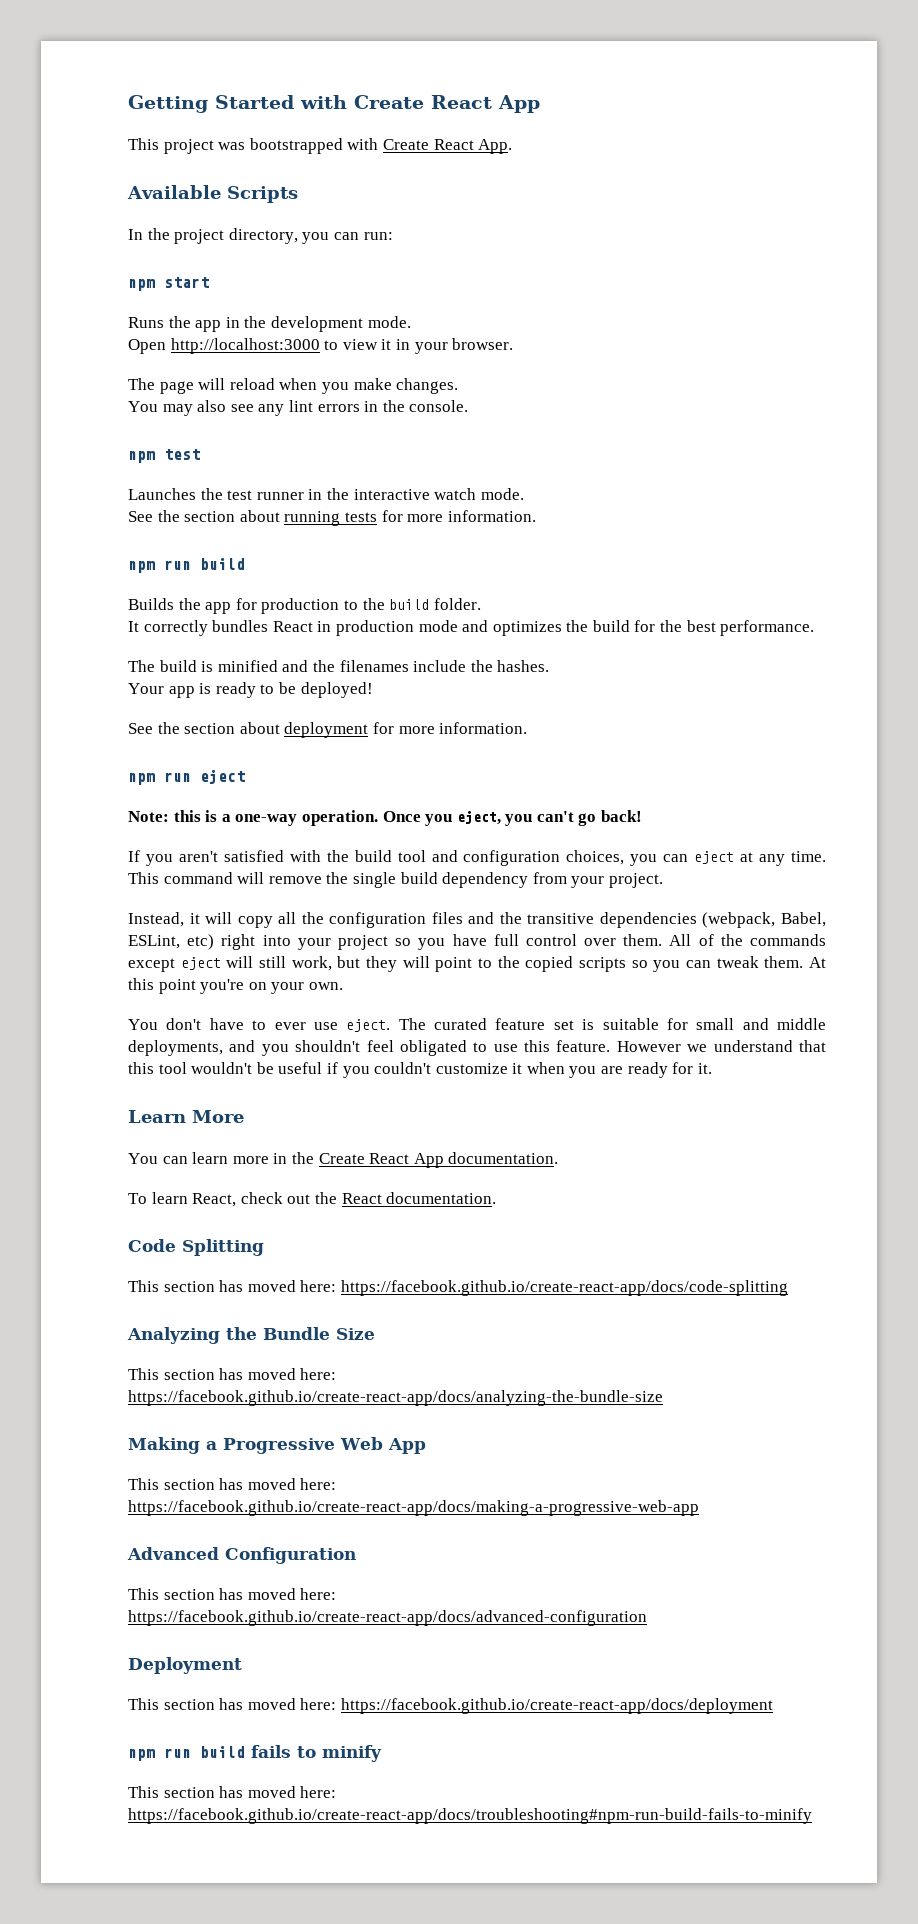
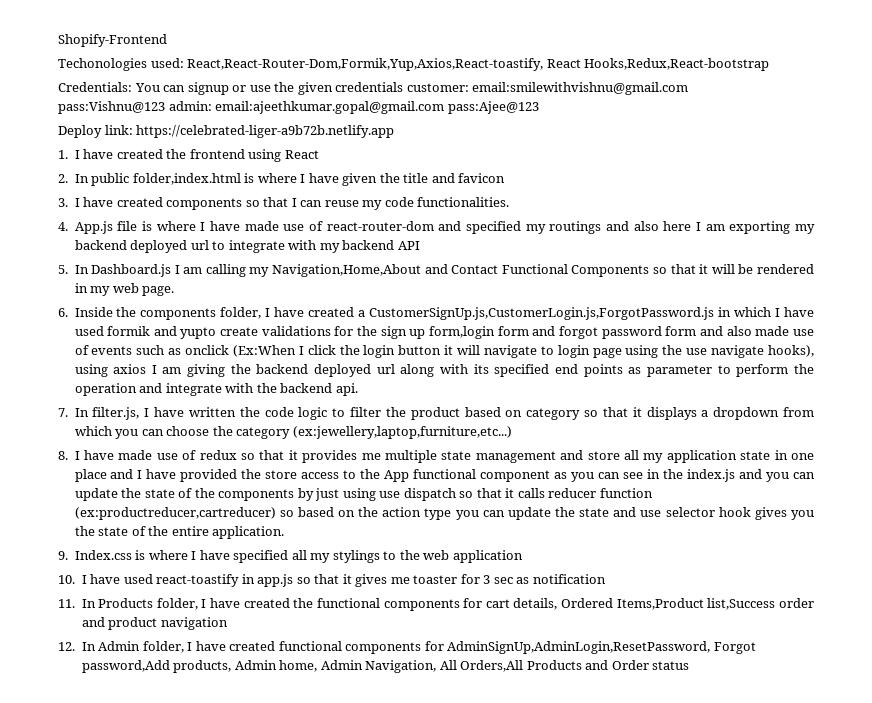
- Getting Started with Create React App
- This project was bootstrapped with Create React App.
- Available Scripts
- In the project directory, you can run:
- npm start
- Runs the app in the development mode.
- Open http://localhost:3000 to view it in your browser.
- The page will reload when you make changes.
- You may also see any lint errors in the console.
- npm test
- Launches the test runner in the interactive watch mode.
- See the section about running tests for more information.
- npm run build
- Builds the app for production to the build folder.
- It correctly bundles React in production mode and optimizes the build for the best performance.
- The build is minified and the filenames include the hashes.
- Your app is ready to be deployed!
- See the section about deployment for more information.
- npm run eject
- Note: this is a one-way operation. Once you eject, you can't go back!
- If you aren't satisfied with the build tool and configuration choices, you can eject at any time. This command will remove the single build dependency from your project.
- Instead, it will copy all the configuration files and the transitive dependencies (webpack, Babel, ESLint, etc) right into your project so you have full control over them. All of the commands except eject will still work, but they will point to the copied scripts so you can tweak them. At this point you're on your own.
- You don't have to ever use eject. The curated feature set is suitable for small and middle deployments, and you shouldn't feel obligated to use this feature. However we understand that this tool wouldn't be useful if you couldn't customize it when you are ready for it.
- Learn More
- You can learn more in the Create React App documentation.
- To learn React, check out the React documentation.
- Code Splitting
- This section has moved here: https://facebook.github.io/create-react-app/docs/code-splitting
- Analyzing the Bundle Size
- This section has moved here: https://facebook.github.io/create-react-app/docs/analyzing-the-bundle-size
- Making a Progressive Web App
- This section has moved here: https://facebook.github.io/create-react-app/docs/making-a-progressive-web-app
- Advanced Configuration
- This section has moved here: https://facebook.github.io/create-react-app/docs/advanced-configuration
- Deployment
- This section has moved here: https://facebook.github.io/create-react-app/docs/deployment
- npm run build fails to minify
- This section has moved here: https://facebook.github.io/create-react-app/docs/troubleshooting#npm-run-build-fails-to-minify
+ Shopify-Frontend
+ Techonologies used: React,React-Router-Dom,Formik,Yup,Axios,React-toastify, React Hooks,Redux,React-bootstrap
+ Credentials: You can signup or use the given credentials customer: email:smilewithvishnu@gmail.com
+ pass:Vishnu@123 admin: email:ajeethkumar.gopal@gmail.com pass:Ajee@123
+ Deploy link: https://celebrated-liger-a9b72b.netlify.app
+ 1. I have created the frontend using React
+ 2. In public folder,index.html is where I have given the title and favicon
+ 3. I have created components so that I can reuse my code functionalities.
+ 4. App.js file is where I have made use of react-router-dom and specified my routings and also here I am exporting my backend deployed url to integrate with my backend API
+ 5. In Dashboard.js I am calling my Navigation,Home,About and Contact Functional Components so that it will be rendered in my web page.
+ 6. Inside the components folder, I have created a CustomerSignUp.js,CustomerLogin.js,ForgotPassword.js in which I have used formik and yupto create validations for the sign up form,login form and forgot password form and also made use of events such as onclick (Ex:When I click the login button it will navigate to login page using the use navigate hooks), using axios I am giving the backend deployed url along with its specified end points as parameter to perform the operation and integrate with the backend api.
+ 7. In filter.js, I have written the code logic to filter the product based on category so that it displays a dropdown from which you can choose the category (ex:jewellery,laptop,furniture,etc...)
+ 8. I have made use of redux so that it provides me multiple state management and store all my application state in one place and I have provided the store access to the App functional component as you can see in the index.js and you can update the state of the components by just using use dispatch so that it calls reducer function (ex:productreducer,cartreducer) so based on the action type you can update the state and use selector hook gives you the state of the entire application.
+ 9. Index.css is where I have specified all my stylings to the web application
+ 10. I have used react-toastify in app.js so that it gives me toaster for 3 sec as notification
+ 11. In Products folder, I have created the functional components for cart details, Ordered Items,Product list,Success order and product navigation
+ 12. In Admin folder, I have created functional components for AdminSignUp,AdminLogin,ResetPassword, Forgot password,Add products, Admin home, Admin Navigation, All Orders,All Products and Order status

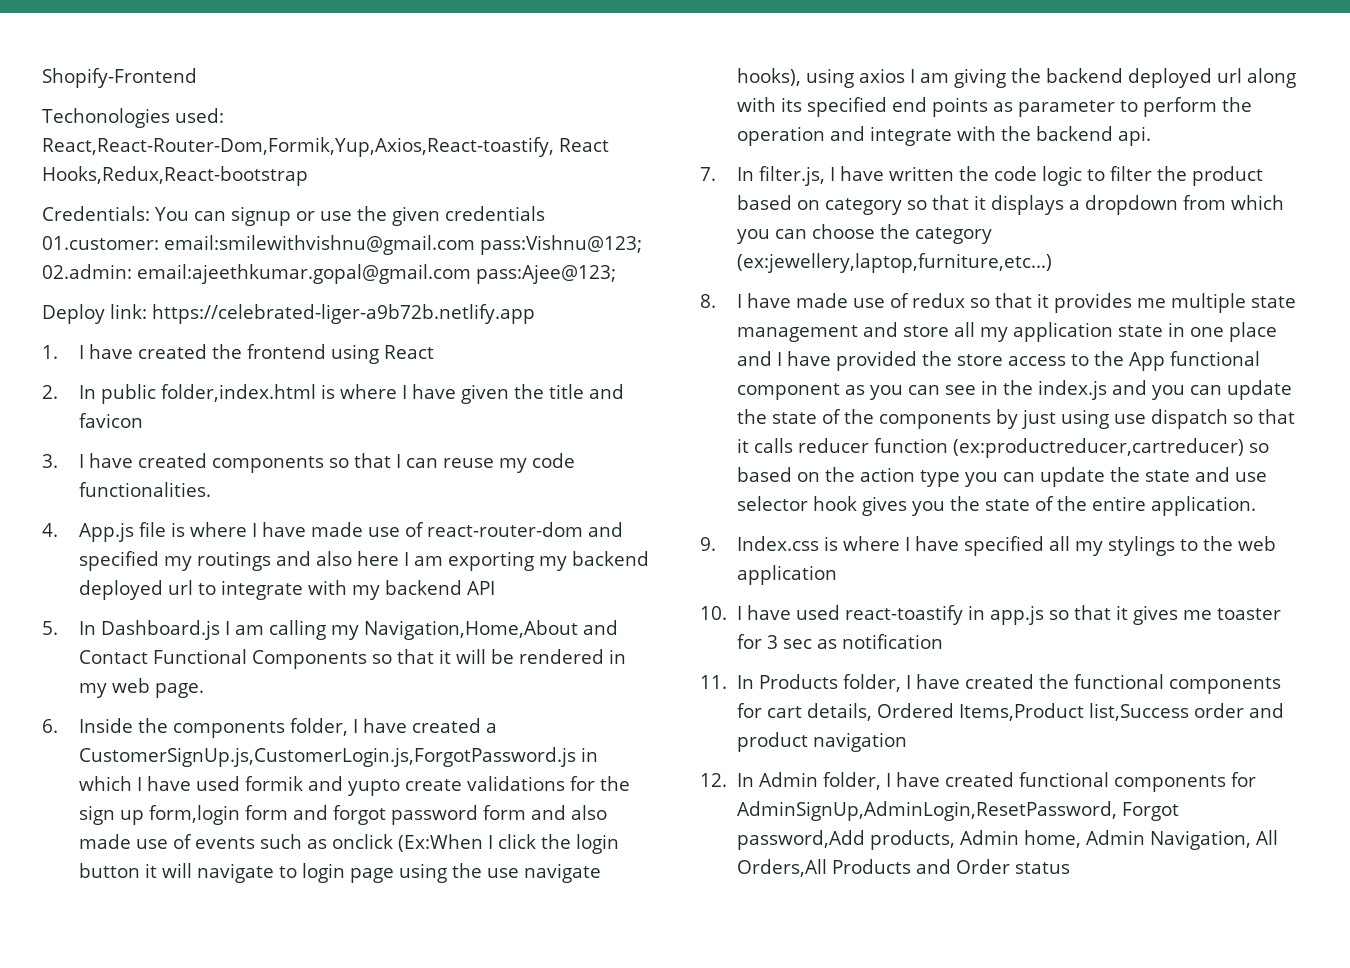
- Credentials: You can signup or use the given credentials customer: email:smilewithvishnu@gmail.com
- pass:Vishnu@123 admin: email:ajeethkumar.gopal@gmail.com pass:Ajee@123
+ Credentials: You can signup or use the given credentials 01.customer: email:smilewithvishnu@gmail.com pass:Vishnu@123; 02.admin: email:ajeethkumar.gopal@gmail.com pass:Ajee@123;

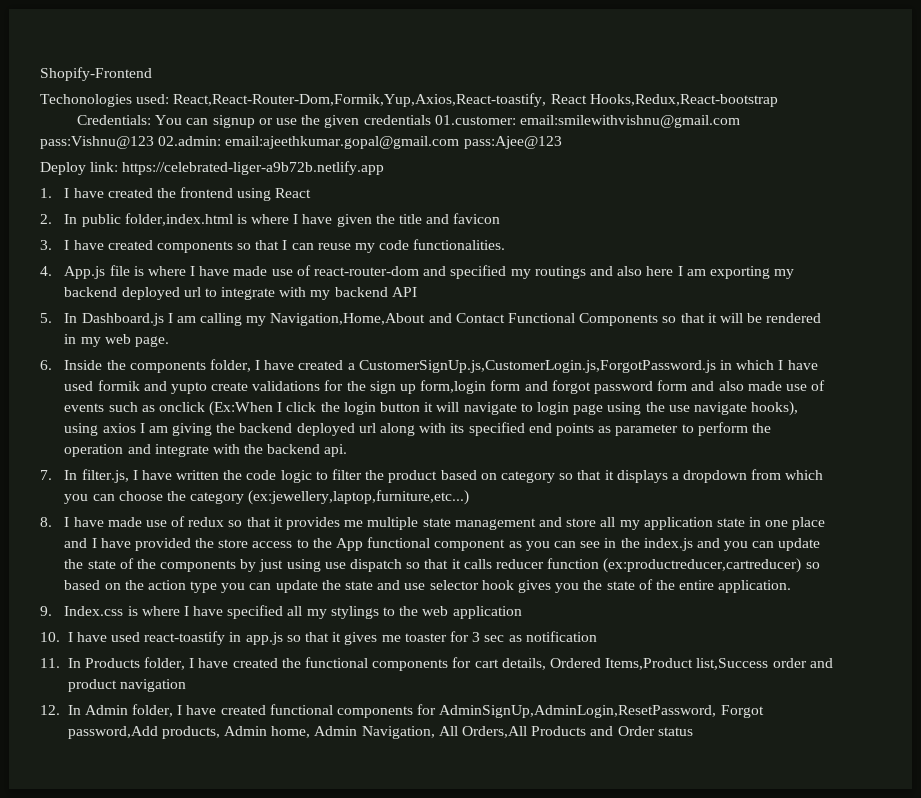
- Credentials: You can signup or use the given credentials 01.customer: email:smilewithvishnu@gmail.com pass:Vishnu@123; 02.admin: email:ajeethkumar.gopal@gmail.com pass:Ajee@123;
+ Credentials: You can signup or use the given credentials 01.customer: email:smilewithvishnu@gmail.com pass:Vishnu@123 02.admin: email:ajeethkumar.gopal@gmail.com pass:Ajee@123

